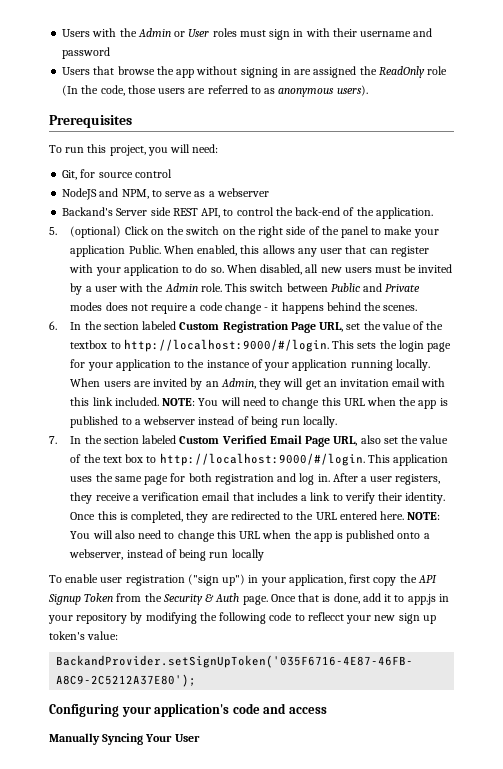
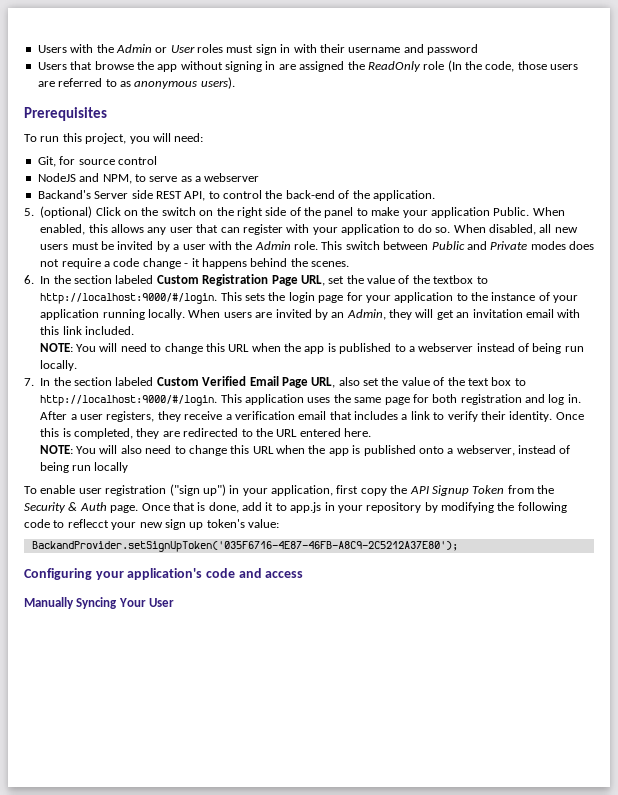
- When users are invited by an Admin, they will get an invitation email with this link included. NOTE: You will need to change this URL when the app is published to a webserver instead of being run locally.
+ When users are invited by an Admin, they will get an invitation email with this link included.
+ NOTE: You will need to change this URL when the app is published to a webserver instead of being run locally.
- Once this is completed, they are redirected to the URL entered here. NOTE: You will also need to change this URL when the app is published onto a webserver, instead of being run locally
+ Once this is completed, they are redirected to the URL entered here.
+ NOTE: You will also need to change this URL when the app is published onto a webserver, instead of being run locally

